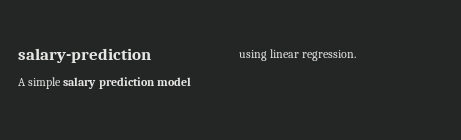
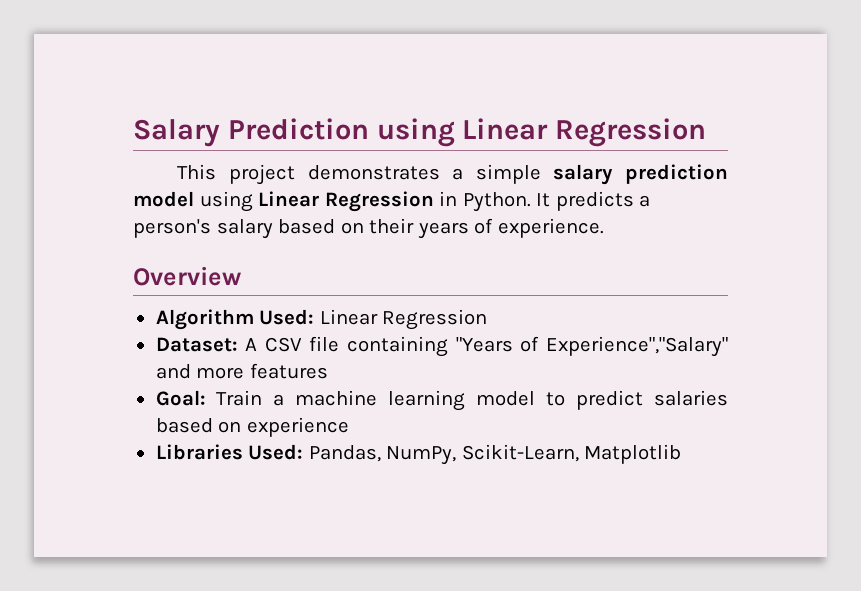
- salary-prediction
- A simple salary prediction model using linear regression.
+ Salary Prediction using Linear Regression
+ This project demonstrates a simple salary prediction model using Linear Regression in Python. It predicts a person's salary based on their years of experience.
+ Overview
+ Algorithm Used: Linear Regression
+ Dataset: A CSV file containing "Years of Experience","Salary" and more features
+ Goal: Train a machine learning model to predict salaries based on experience
+ Libraries Used: Pandas, NumPy, Scikit-Learn, Matplotlib

